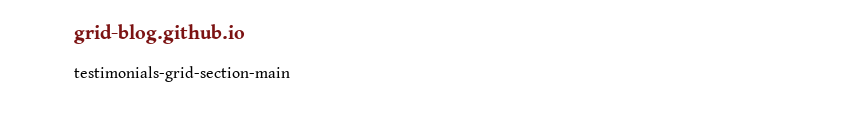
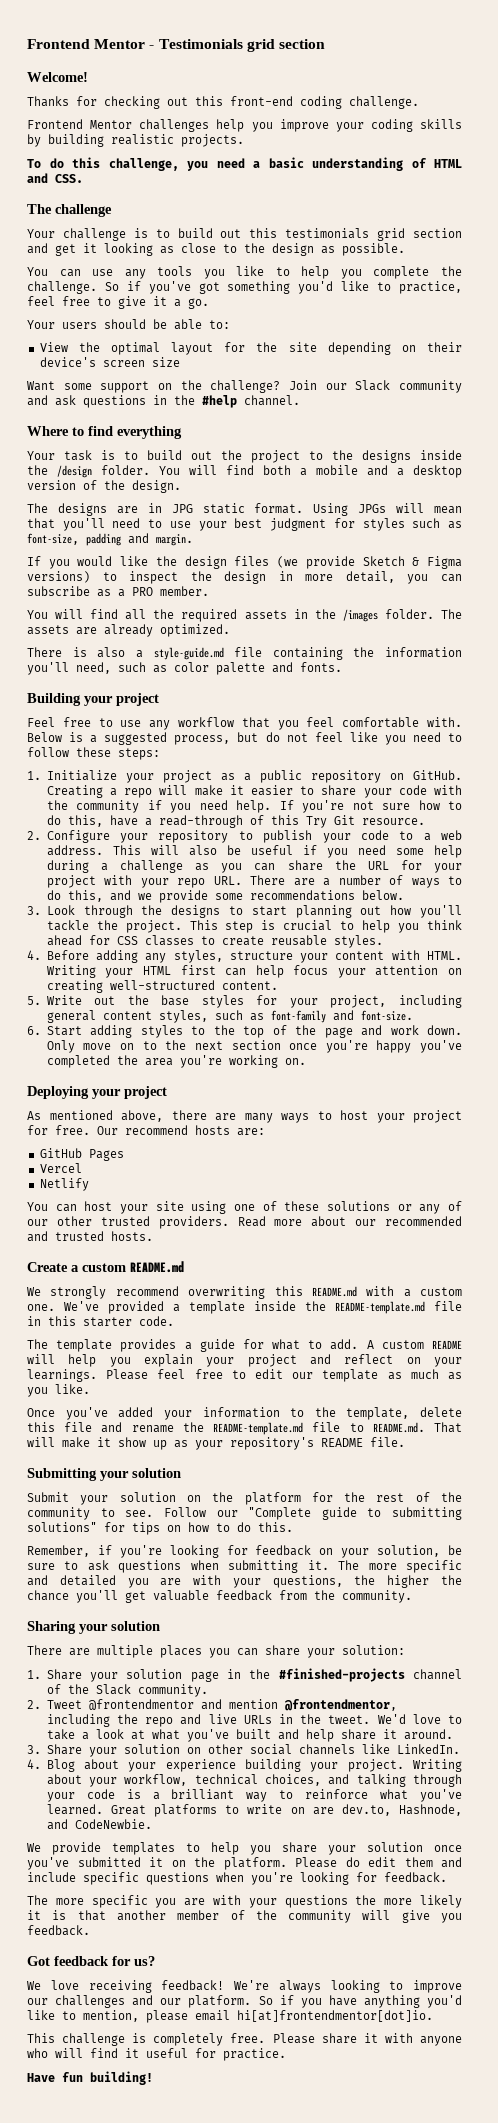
- grid-blog.github.io
- testimonials-grid-section-main
+ Frontend Mentor - Testimonials grid section
+ Welcome!
+ Thanks for checking out this front-end coding challenge.
+ Frontend Mentor challenges help you improve your coding skills by building realistic projects.
+ To do this challenge, you need a basic understanding of HTML and CSS.
+ The challenge
+ Your challenge is to build out this testimonials grid section and get it looking as close to the design as possible.
+ You can use any tools you like to help you complete the challenge. So if you've got something you'd like to practice, feel free to give it a go.
+ Your users should be able to:
+ View the optimal layout for the site depending on their device's screen size
+ Want some support on the challenge? Join our Slack community and ask questions in the #help channel.
+ Where to find everything
+ Your task is to build out the project to the designs inside the /design folder. You will find both a mobile and a desktop version of the design.
+ The designs are in JPG static format. Using JPGs will mean that you'll need to use your best judgment for styles such as font-size, padding and margin.
+ If you would like the design files (we provide Sketch & Figma versions) to inspect the design in more detail, you can subscribe as a PRO member.
+ You will find all the required assets in the /images folder. The assets are already optimized.
+ There is also a style-guide.md file containing the information you'll need, such as color palette and fonts.
+ Building your project
+ Feel free to use any workflow that you feel comfortable with. Below is a suggested process, but do not feel like you need to follow these steps:
+ 1. Initialize your project as a public repository on GitHub. Creating a repo will make it easier to share your code with the community if you need help. If you're not sure how to do this, have a read-through of this Try Git resource.
+ 2. Configure your repository to publish your code to a web address. This will also be useful if you need some help during a challenge as you can share the URL for your project with your repo URL. There are a number of ways to do this, and we provide some recommendations below.
+ 3. Look through the designs to start planning out how you'll tackle the project. This step is crucial to help you think ahead for CSS classes to create reusable styles.
+ 4. Before adding any styles, structure your content with HTML. Writing your HTML first can help focus your attention on creating well-structured content.
+ 5. Write out the base styles for your project, including general content styles, such as font-family and font-size.
+ 6. Start adding styles to the top of the page and work down. Only move on to the next section once you're happy you've completed the area you're working on.
+ Deploying your project
+ As mentioned above, there are many ways to host your project for free. Our recommend hosts are:
+ GitHub Pages
+ Vercel
+ Netlify
+ You can host your site using one of these solutions or any of our other trusted providers. Read more about our recommended and trusted hosts.
+ Create a custom README.md
+ We strongly recommend overwriting this README.md with a custom one. We've provided a template inside the README-template.md file in this starter code.
+ The template provides a guide for what to add. A custom README will help you explain your project and reflect on your learnings. Please feel free to edit our template as much as you like.
+ Once you've added your information to the template, delete this file and rename the README-template.md file to README.md. That will make it show up as your repository's README file.
+ Submitting your solution
+ Submit your solution on the platform for the rest of the community to see. Follow our "Complete guide to submitting solutions" for tips on how to do this.
+ Remember, if you're looking for feedback on your solution, be sure to ask questions when submitting it. The more specific and detailed you are with your questions, the higher the chance you'll get valuable feedback from the community.
+ Sharing your solution
+ There are multiple places you can share your solution:
+ 1. Share your solution page in the #finished-projects channel of the Slack community.
+ 2. Tweet @frontendmentor and mention @frontendmentor, including the repo and live URLs in the tweet. We'd love to take a look at what you've built and help share it around.
+ 3. Share your solution on other social channels like LinkedIn.
+ 4. Blog about your experience building your project. Writing about your workflow, technical choices, and talking through your code is a brilliant way to reinforce what you've learned. Great platforms to write on are dev.to, Hashnode, and CodeNewbie.
+ We provide templates to help you share your solution once you've submitted it on the platform. Please do edit them and include specific questions when you're looking for feedback.
+ The more specific you are with your questions the more likely it is that another member of the community will give you feedback.
+ Got feedback for us?
+ We love receiving feedback! We're always looking to improve our challenges and our platform. So if you have anything you'd like to mention, please email hi[at]frontendmentor[dot]io.
+ This challenge is completely free. Please share it with anyone who will find it useful for practice.
+ Have fun building!

